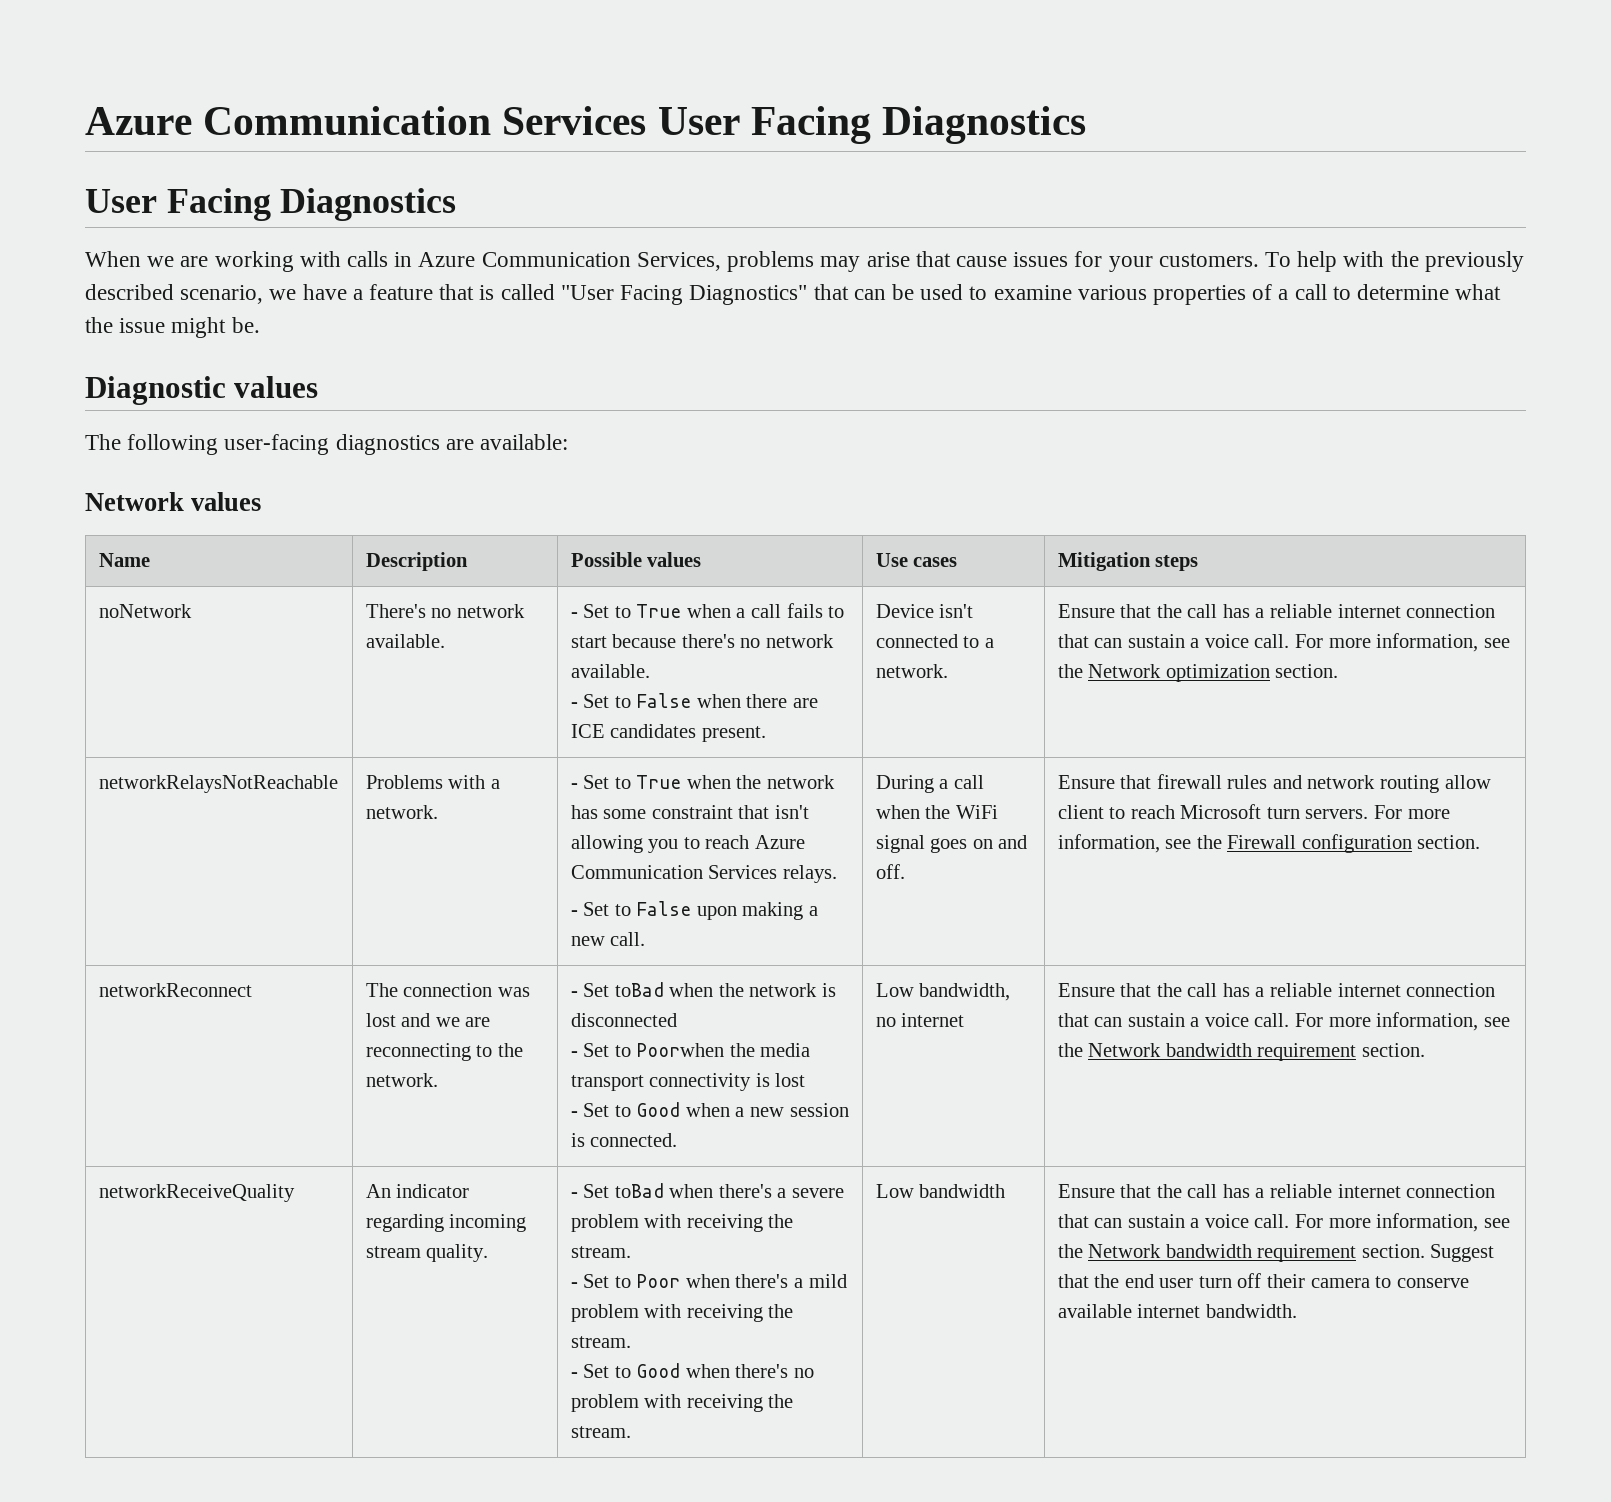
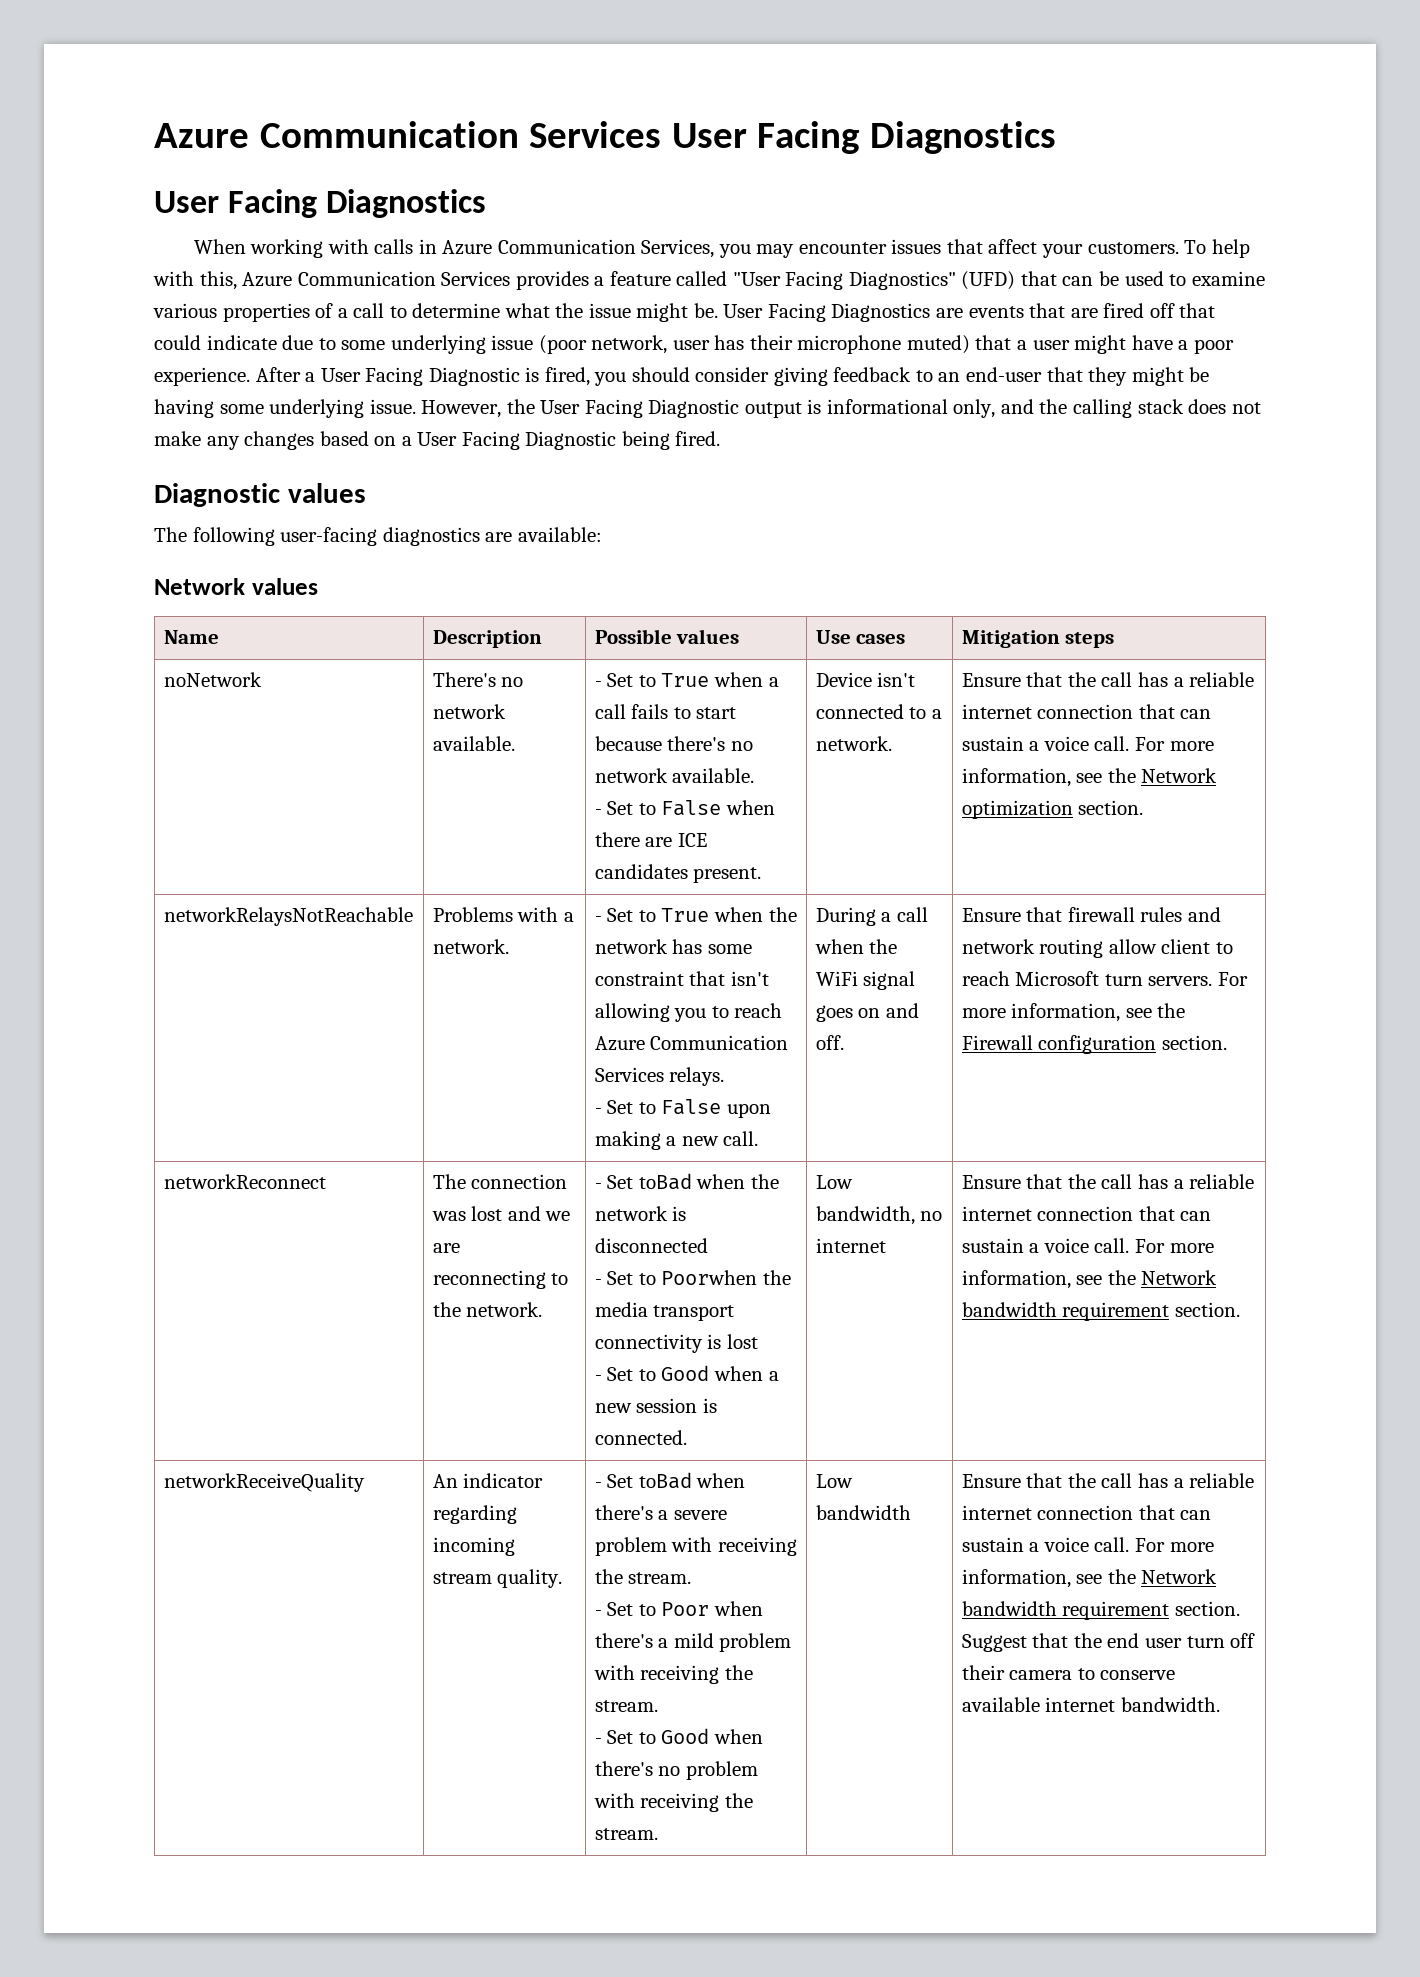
- When we are working with calls in Azure Communication Services, problems may arise that cause issues for your customers.
+ When working with calls in Azure Communication Services, you may encounter issues that affect your customers.
- To help with the previously described scenario, we have a feature that is called "User Facing Diagnostics" that can be used to examine various properties of a call to determine what the issue might be.
+ To help with this, Azure Communication Services provides a feature called "User Facing Diagnostics" (UFD) that can be used to examine various properties of a call to determine what the issue might be. User Facing Diagnostics are events that are fired off that could indicate due to some underlying issue (poor network, user has their microphone muted) that a user might have a poor experience. After a User Facing Diagnostic is fired, you should consider giving feedback to an end-user that they might be having some underlying issue. However, the User Facing Diagnostic output is informational only, and the calling stack does not make any changes based on a User Facing Diagnostic being fired.

